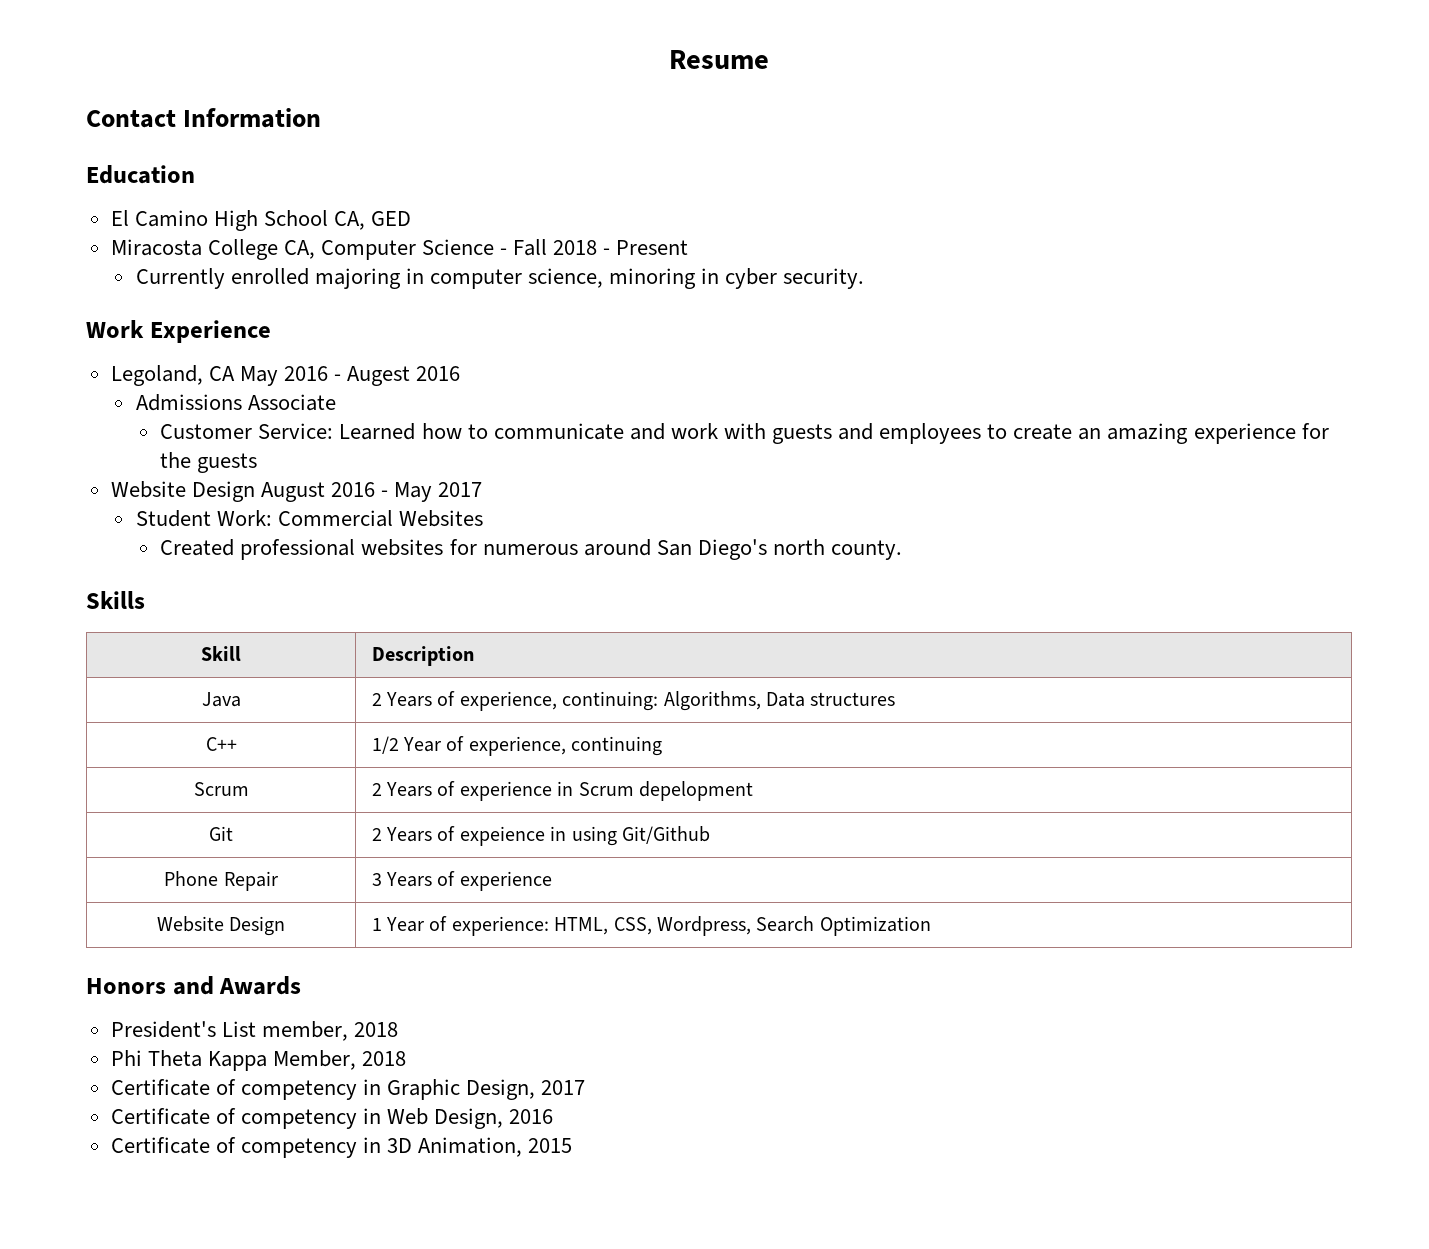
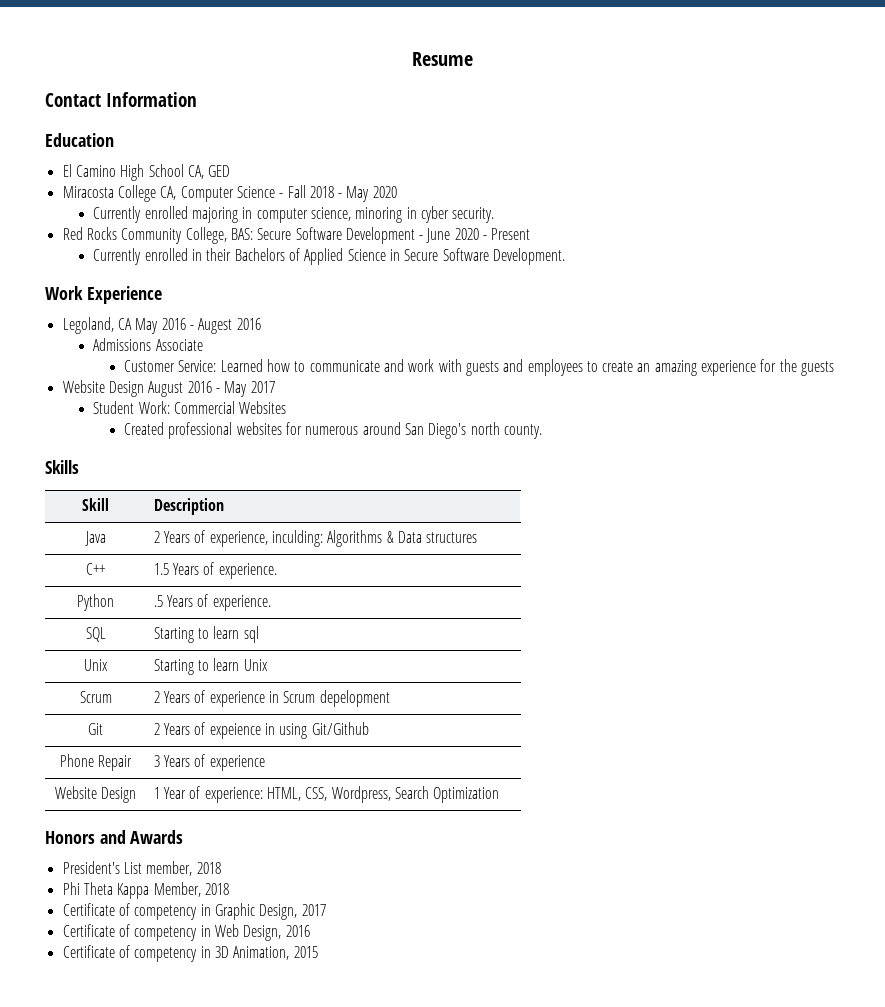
- Miracosta College CA, Computer Science - Fall 2018 - Present
+ Miracosta College CA, Computer Science - Fall 2018 - May 2020
+ Red Rocks Community College, BAS: Secure Software Development - June 2020 - Present
+ Currently enrolled in their Bachelors of Applied Science in Secure Software Development.
- Java | 2 Years of experience, continuing: Algorithms, Data structures
+ Java | 2 Years of experience, inculding: Algorithms & Data structures
- C++ | 1/2 Year of experience, continuing
+ C++ | 1.5 Years of experience.
+ Python | .5 Years of experience.
+ SQL | Starting to learn sql
+ Unix | Starting to learn Unix

